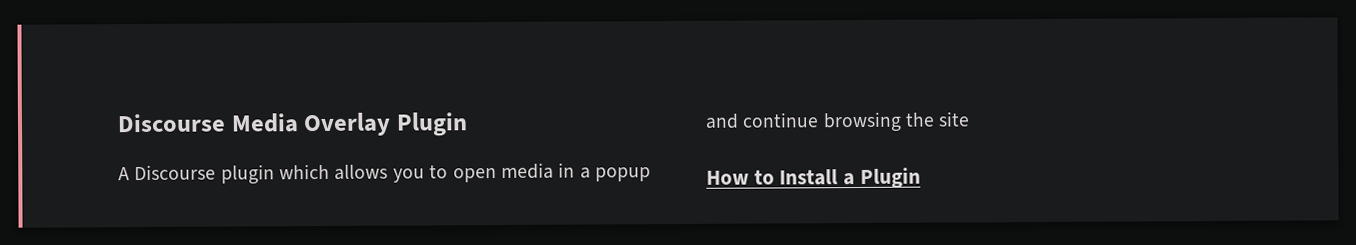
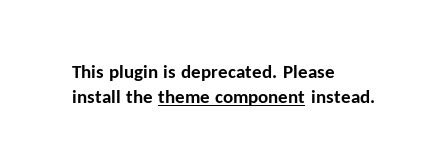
- Discourse Media Overlay Plugin
- A Discourse plugin which allows you to open media in a popup and continue browsing the site
- How to Install a Plugin
+ This plugin is deprecated. Please install the theme component instead.

